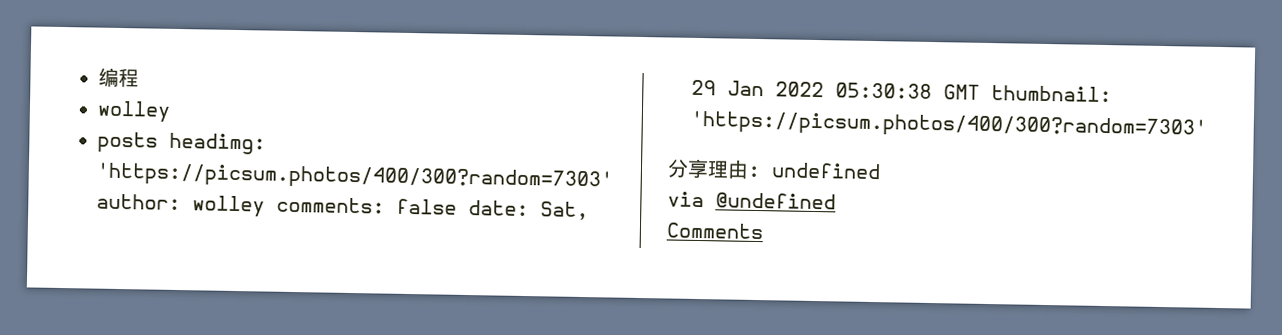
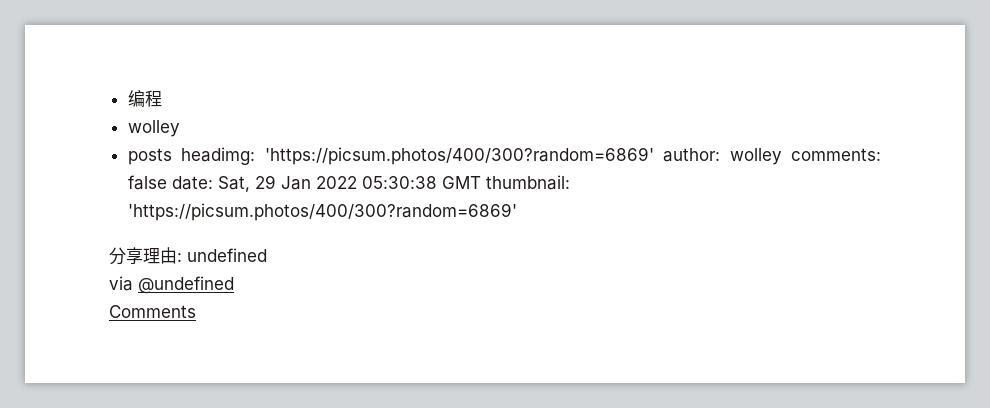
- posts headimg: 'https://picsum.photos/400/300?random=7303' author: wolley comments: false date: Sat, 29 Jan 2022 05:30:38 GMT thumbnail: 'https://picsum.photos/400/300?random=7303'
+ posts headimg: 'https://picsum.photos/400/300?random=6869' author: wolley comments: false date: Sat, 29 Jan 2022 05:30:38 GMT thumbnail: 'https://picsum.photos/400/300?random=6869'

